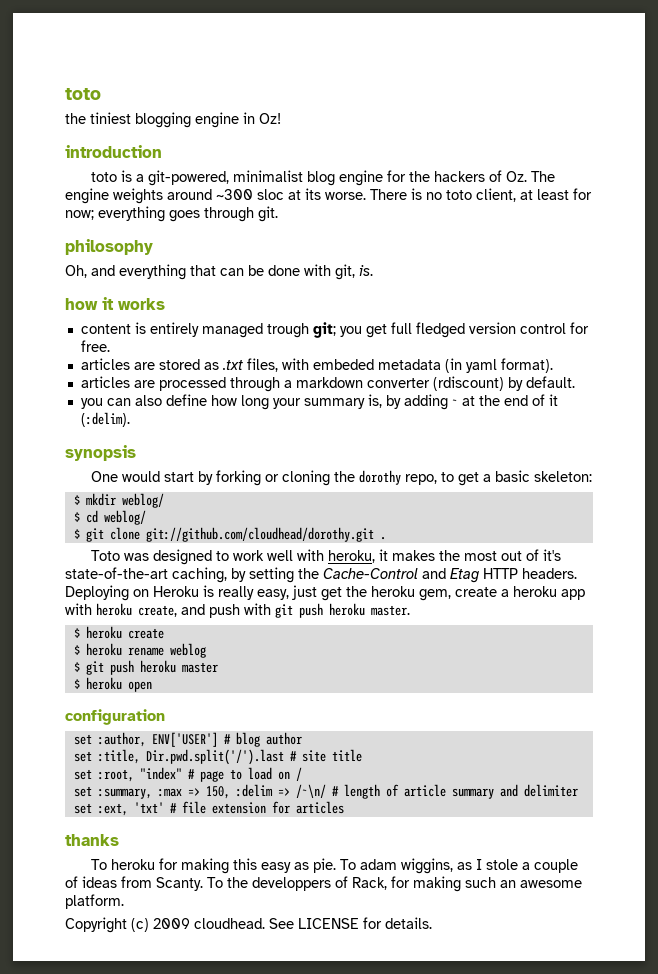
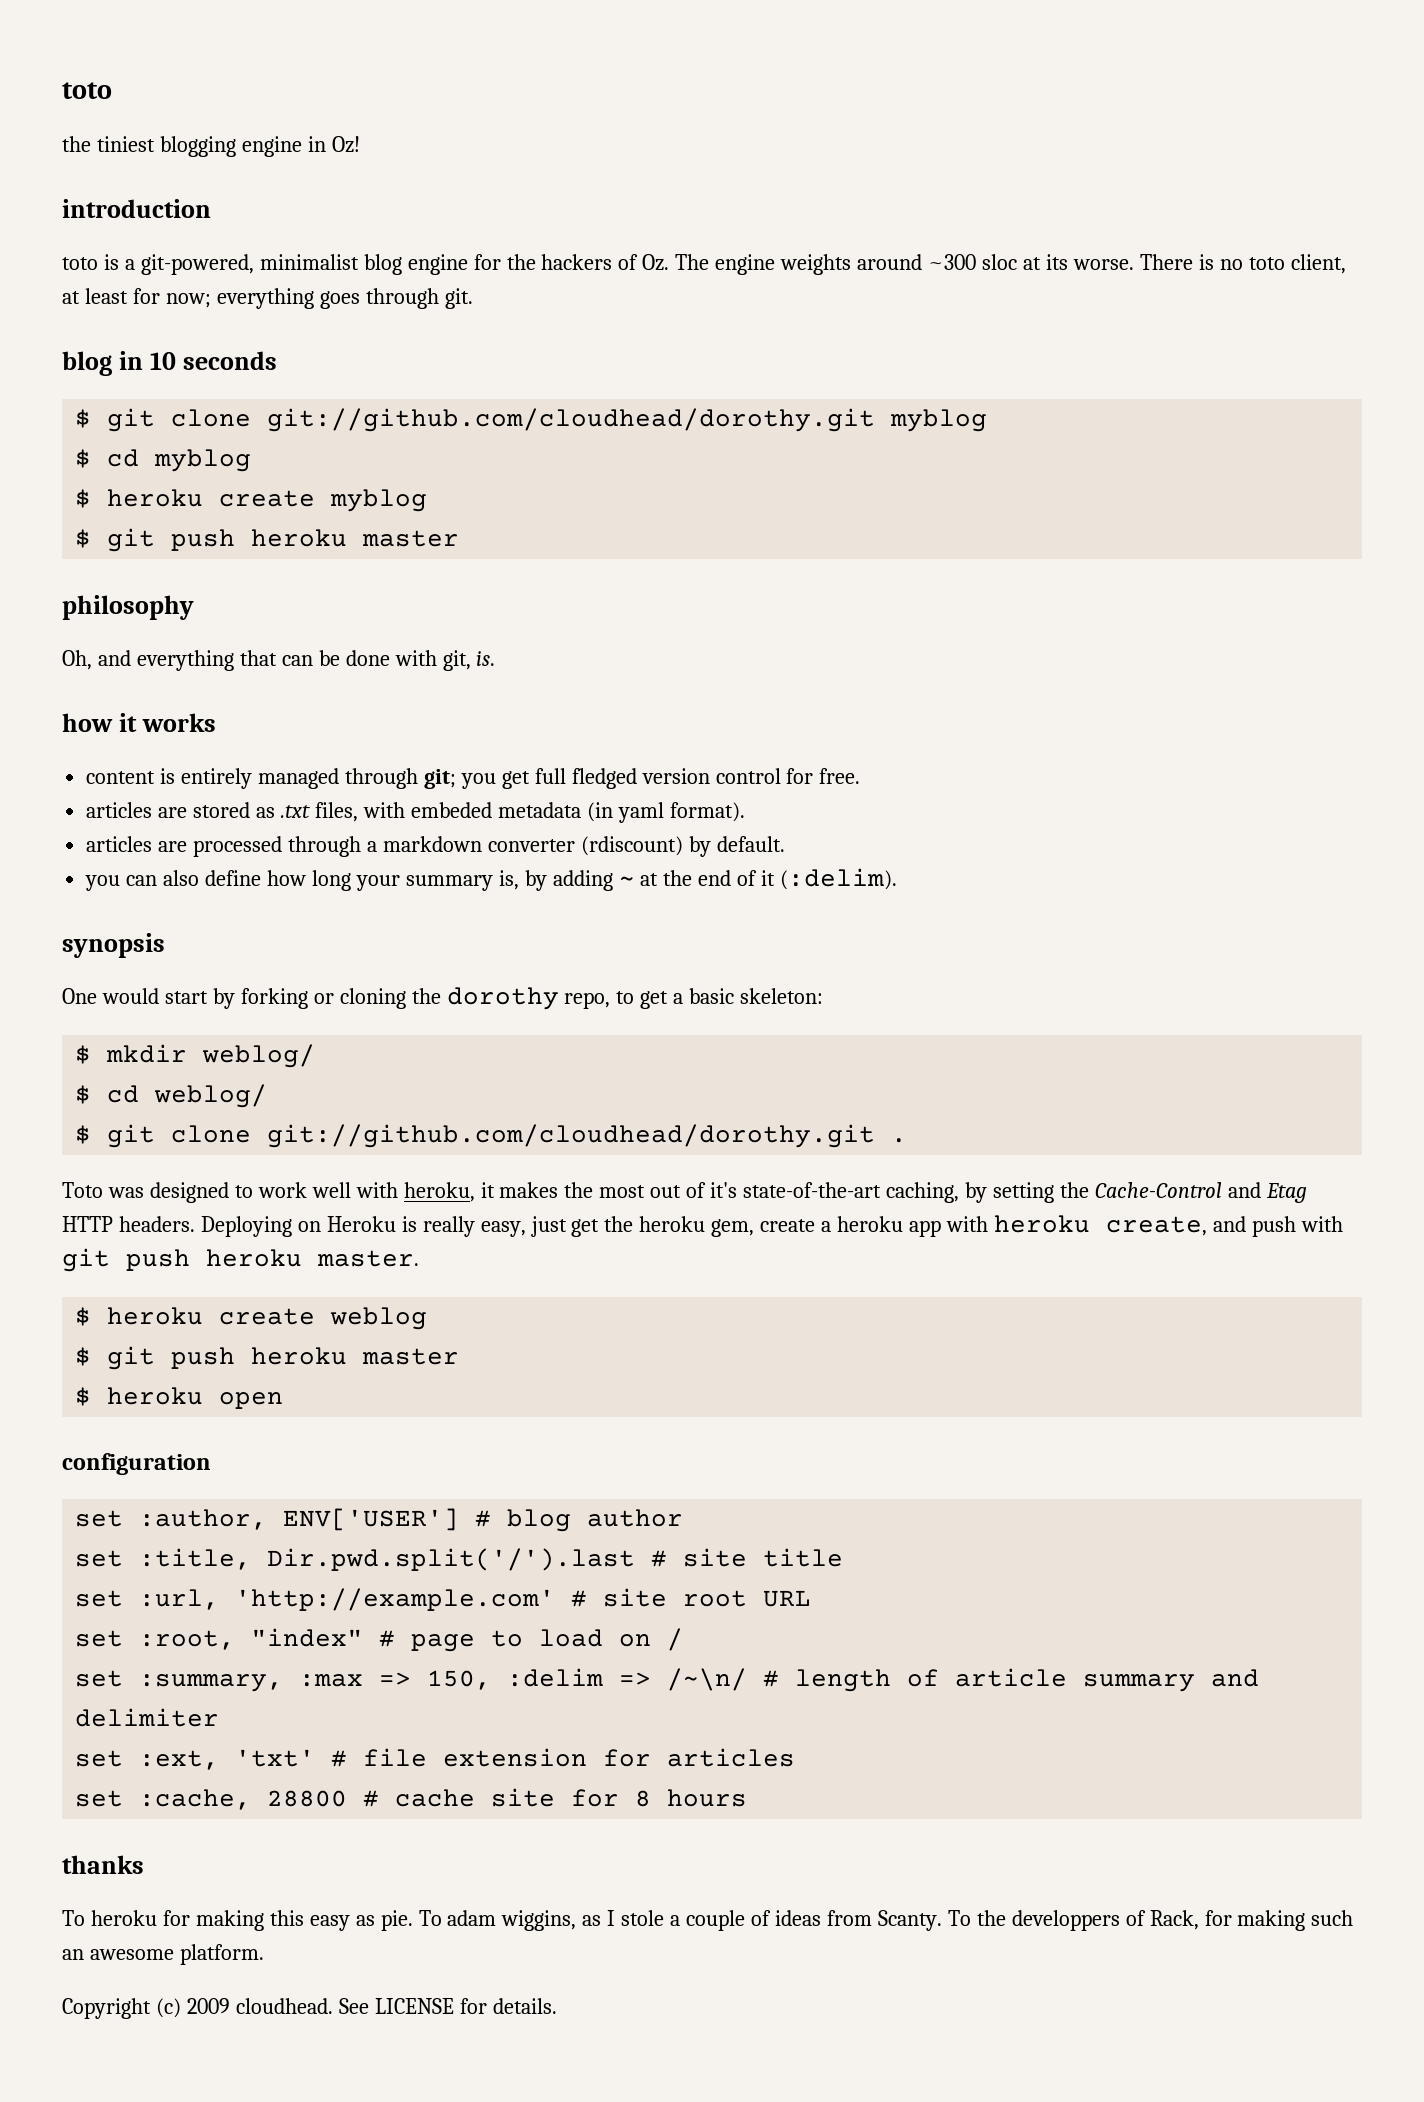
+ blog in 10 seconds
+ $ git clone git://github.com/cloudhead/dorothy.git myblog
+ $ cd myblog
+ $ heroku create myblog
+ $ git push heroku master
- content is entirely managed trough git; you get full fledged version control for free.
+ content is entirely managed through git; you get full fledged version control for free.
- $ heroku create
- $ heroku rename weblog
+ $ heroku create weblog
+ set :url, 'http://example.com' # site root URL
+ set :cache, 28800 # cache site for 8 hours

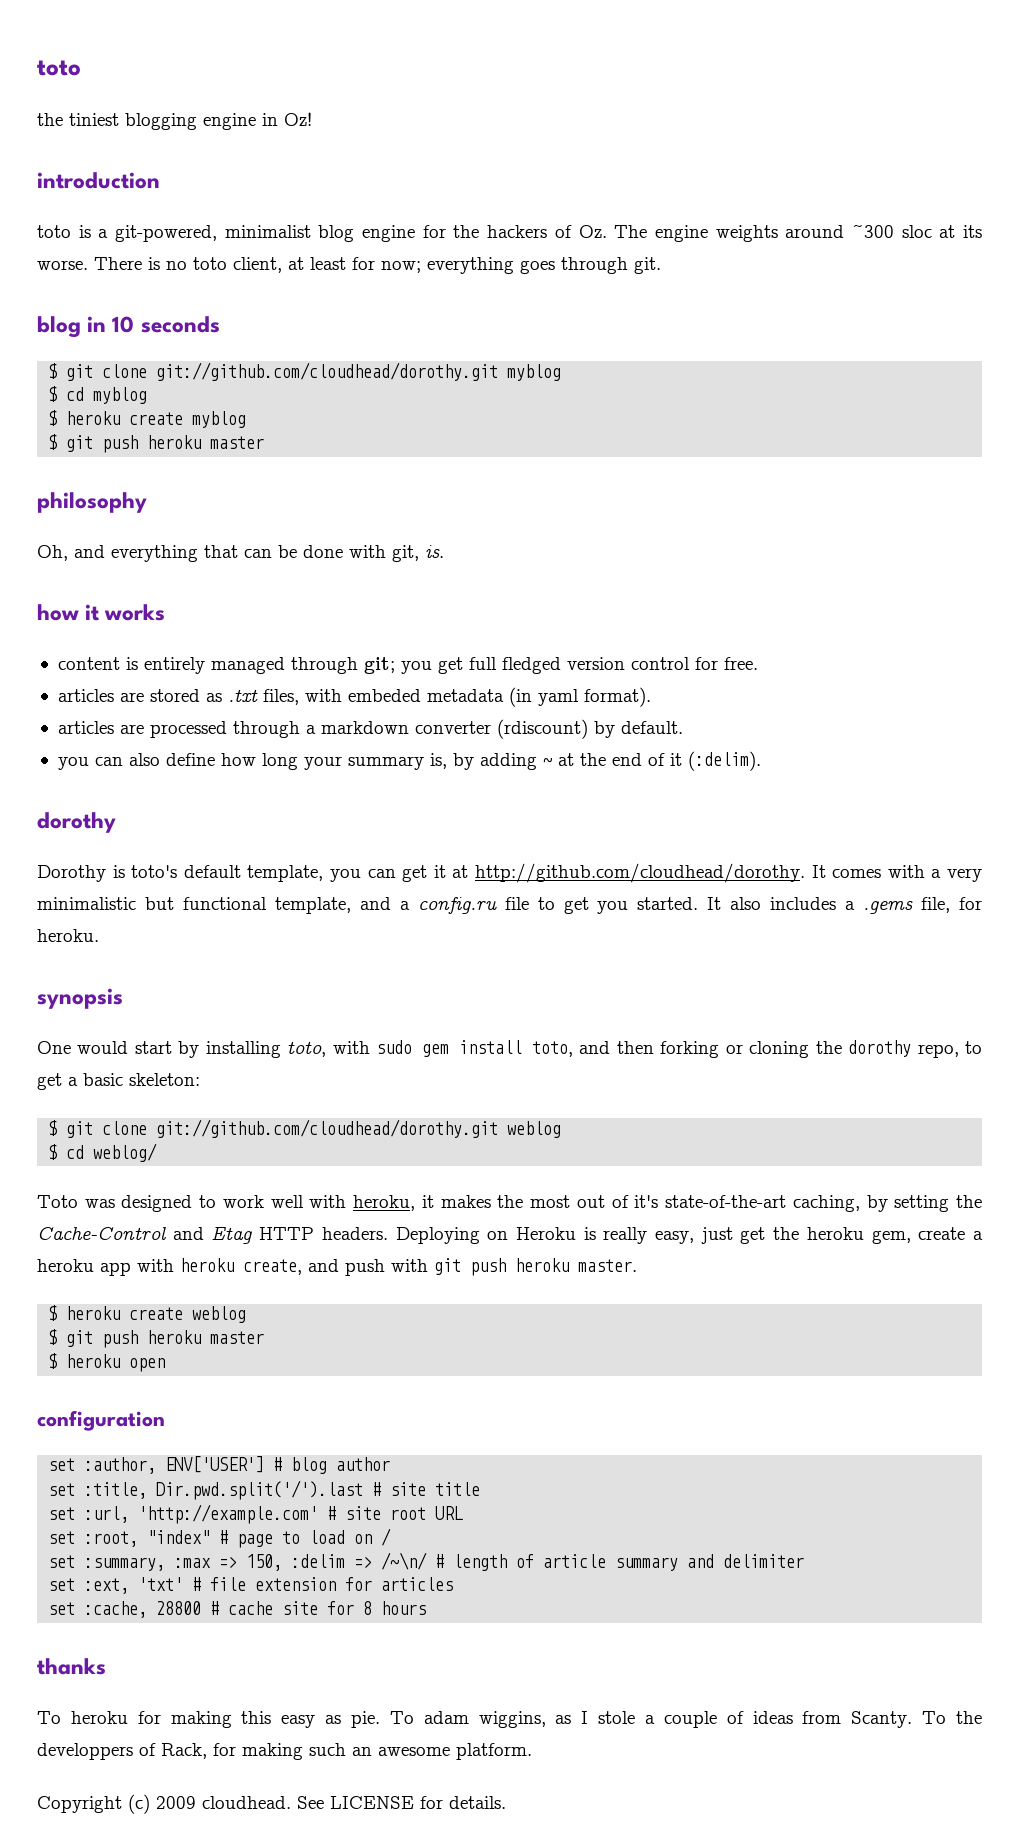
  you can also define how long your summary is, by adding ~ at the end of it (:delim).
+ dorothy
+ Dorothy is toto's default template, you can get it at http://github.com/cloudhead/dorothy. It comes with a very minimalistic but functional template, and a config.ru file to get you started. It also includes a .gems file, for heroku.
- One would start by forking or cloning the dorothy repo, to get a basic skeleton:
+ One would start by installing toto, with sudo gem install toto, and then forking or cloning the dorothy repo, to get a basic skeleton:
- $ mkdir weblog/
+ $ git clone git://github.com/cloudhead/dorothy.git weblog
- $ git clone git://github.com/cloudhead/dorothy.git .

